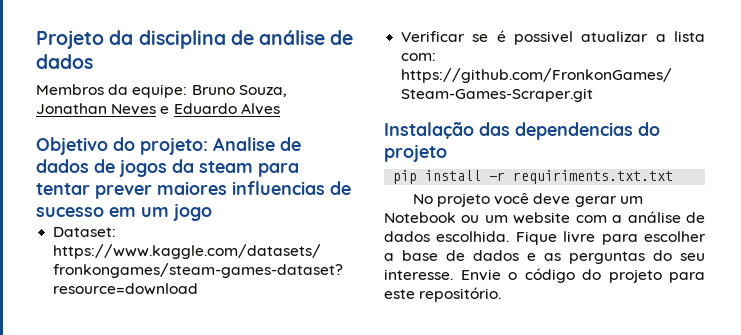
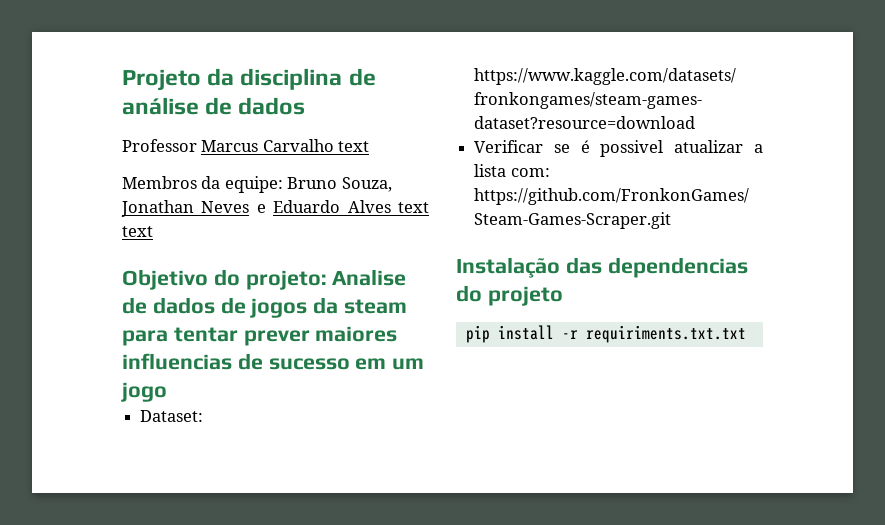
+ Professor Marcus Carvalho text
- Membros da equipe: Bruno Souza, Jonathan Neves e Eduardo Alves
+ Membros da equipe: Bruno Souza, Jonathan Neves e Eduardo Alves text text
- No projeto você deve gerar um Notebook ou um website com a análise de dados escolhida. Fique livre para escolher a base de dados e as perguntas do seu interesse. Envie o código do projeto para este repositório.

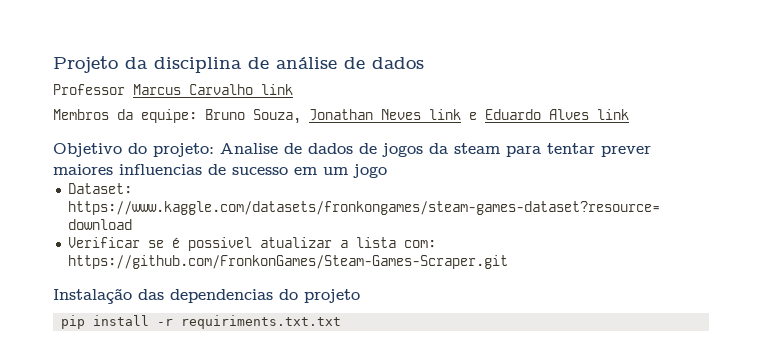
- Professor Marcus Carvalho text
+ Professor Marcus Carvalho link
- Membros da equipe: Bruno Souza, Jonathan Neves e Eduardo Alves text text
+ Membros da equipe: Bruno Souza, Jonathan Neves link e Eduardo Alves link

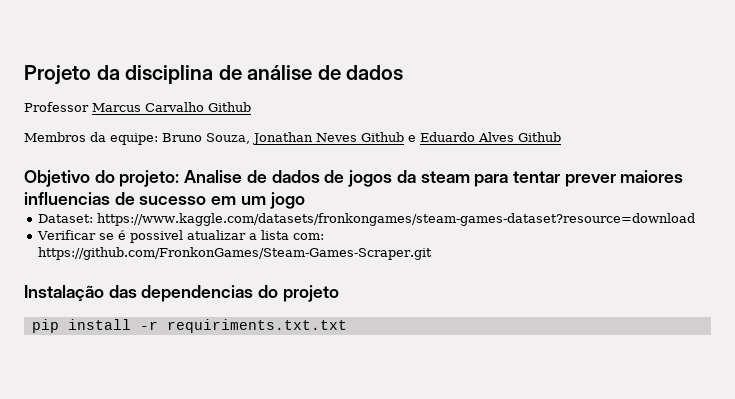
- Professor Marcus Carvalho link
+ Professor Marcus Carvalho Github
- Membros da equipe: Bruno Souza, Jonathan Neves link e Eduardo Alves link
+ Membros da equipe: Bruno Souza, Jonathan Neves Github e Eduardo Alves Github

